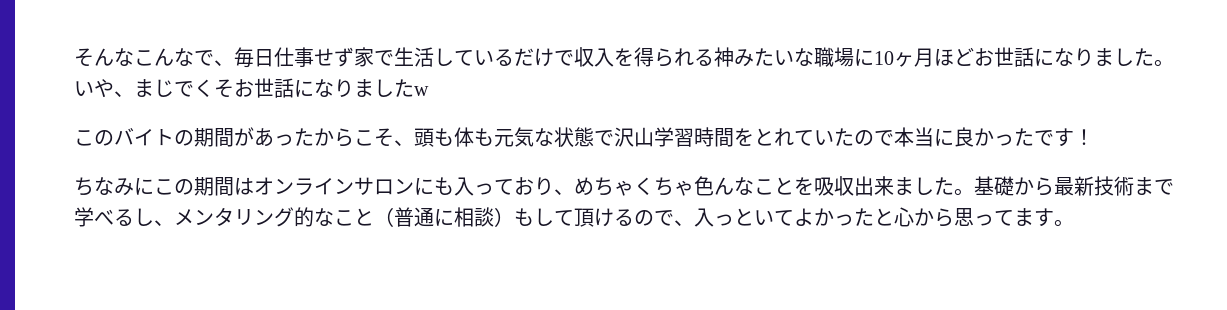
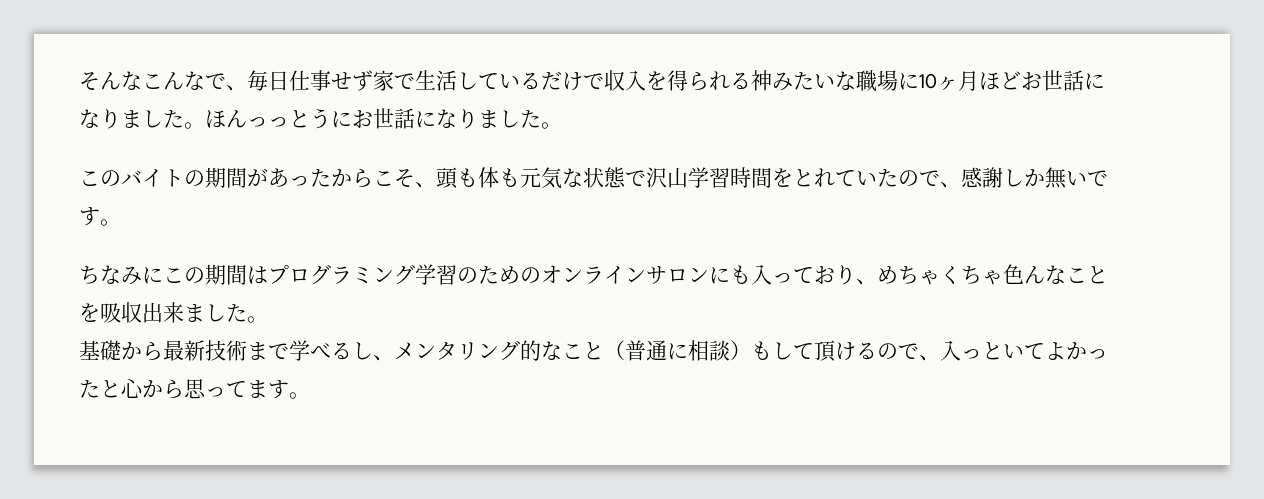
- いや、まじでくそお世話になりましたw
+ ほんっっとうにお世話になりました。
- このバイトの期間があったからこそ、頭も体も元気な状態で沢山学習時間をとれていたので本当に良かったです！
+ このバイトの期間があったからこそ、頭も体も元気な状態で沢山学習時間をとれていたので、感謝しか無いです。
- ちなみにこの期間はオンラインサロンにも入っており、めちゃくちゃ色んなことを吸収出来ました。基礎から最新技術まで学べるし、メンタリング的なこと（普通に相談）もして頂けるので、入っといてよかったと心から思ってます。
+ ちなみにこの期間はプログラミング学習のためのオンラインサロンにも入っており、めちゃくちゃ色んなことを吸収出来ました。
+ 基礎から最新技術まで学べるし、メンタリング的なこと（普通に相談）もして頂けるので、入っといてよかったと心から思ってます。

